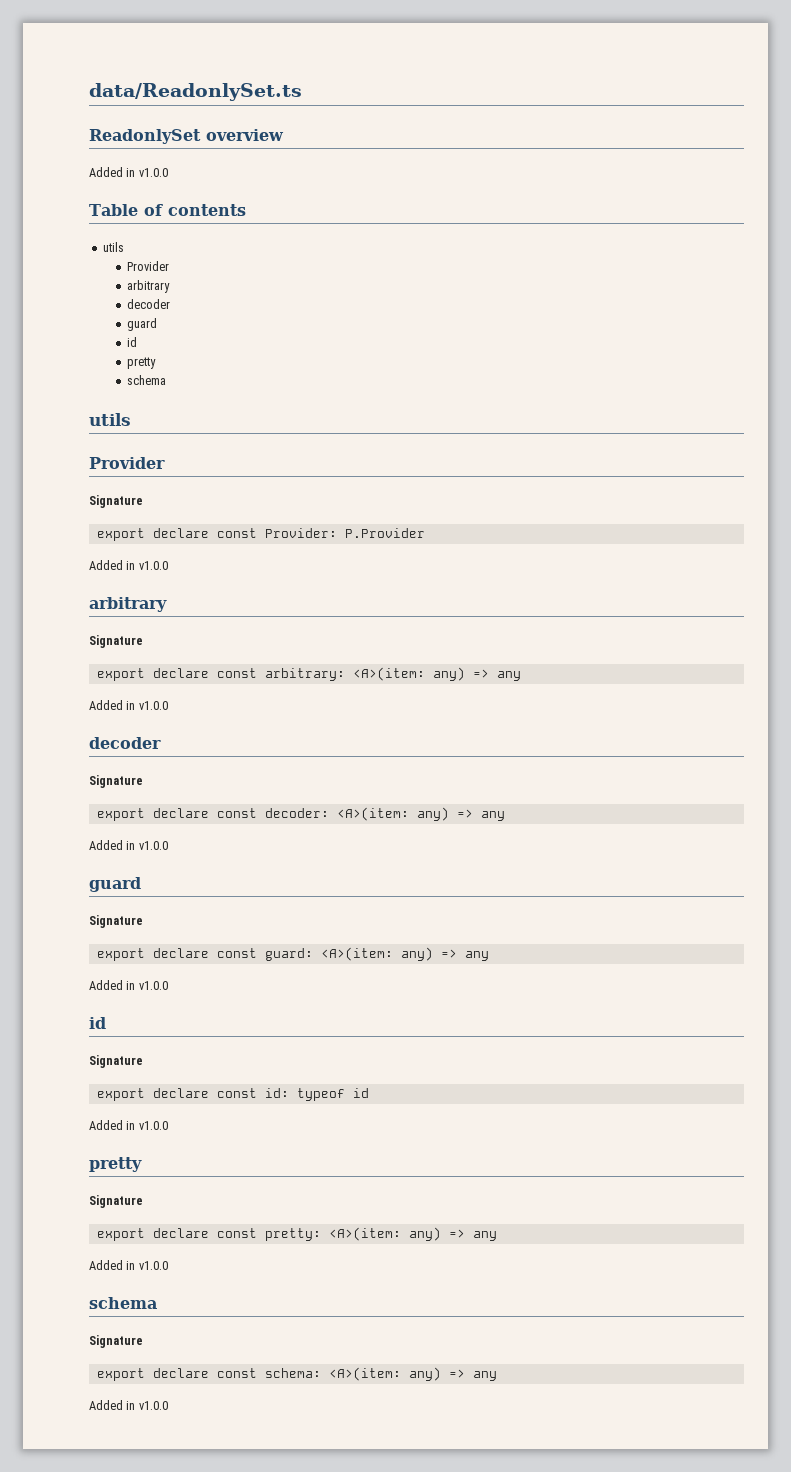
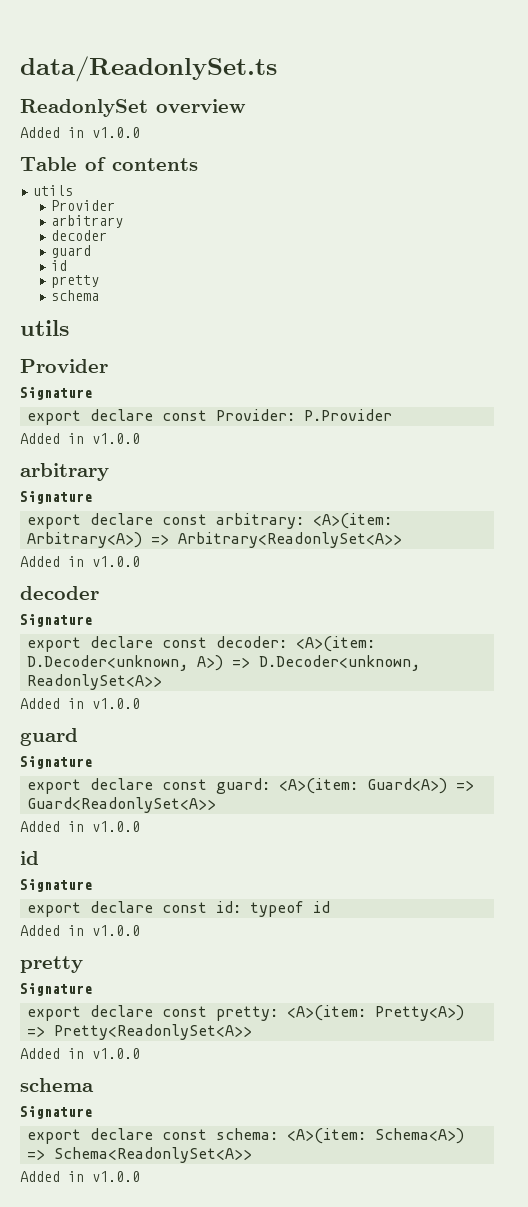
- export declare const arbitrary: <A>(item: any) => any
+ export declare const arbitrary: <A>(item: Arbitrary<A>) => Arbitrary<ReadonlySet<A>>
- export declare const decoder: <A>(item: any) => any
+ export declare const decoder: <A>(item: D.Decoder<unknown, A>) => D.Decoder<unknown, ReadonlySet<A>>
- export declare const guard: <A>(item: any) => any
+ export declare const guard: <A>(item: Guard<A>) => Guard<ReadonlySet<A>>
- export declare const pretty: <A>(item: any) => any
+ export declare const pretty: <A>(item: Pretty<A>) => Pretty<ReadonlySet<A>>
- export declare const schema: <A>(item: any) => any
+ export declare const schema: <A>(item: Schema<A>) => Schema<ReadonlySet<A>>

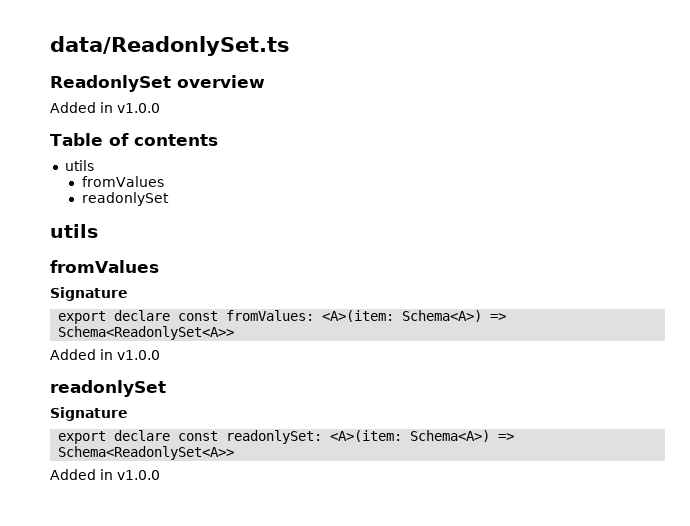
  Table of contents
  utils
- Provider
- arbitrary
- decoder
- guard
- id
- pretty
- schema
+ fromValues
+ readonlySet
  utils
- Provider
+ fromValues
  Signature
- export declare const Provider: P.Provider
+ export declare const fromValues: <A>(item: Schema<A>) => Schema<ReadonlySet<A>>
  Added in v1.0.0
- arbitrary
+ readonlySet
  Signature
- export declare const arbitrary: <A>(item: Arbitrary<A>) => Arbitrary<ReadonlySet<A>>
- Added in v1.0.0
- decoder
- Signature
- export declare const decoder: <A>(item: D.Decoder<unknown, A>) => D.Decoder<unknown, ReadonlySet<A>>
- Added in v1.0.0
- guard
- Signature
- export declare const guard: <A>(item: Guard<A>) => Guard<ReadonlySet<A>>
- Added in v1.0.0
- id
- Signature
- export declare const id: typeof id
- Added in v1.0.0
- pretty
- Signature
- export declare const pretty: <A>(item: Pretty<A>) => Pretty<ReadonlySet<A>>
- Added in v1.0.0
- schema
- Signature
- export declare const schema: <A>(item: Schema<A>) => Schema<ReadonlySet<A>>
+ export declare const readonlySet: <A>(item: Schema<A>) => Schema<ReadonlySet<A>>

